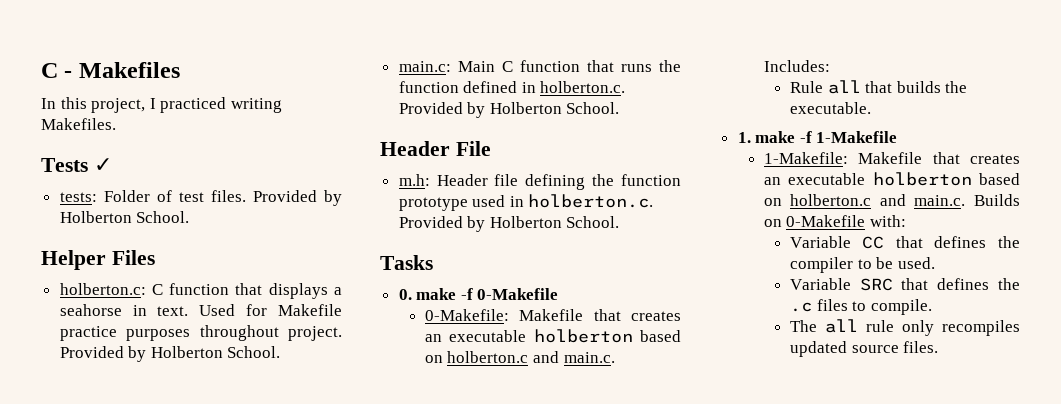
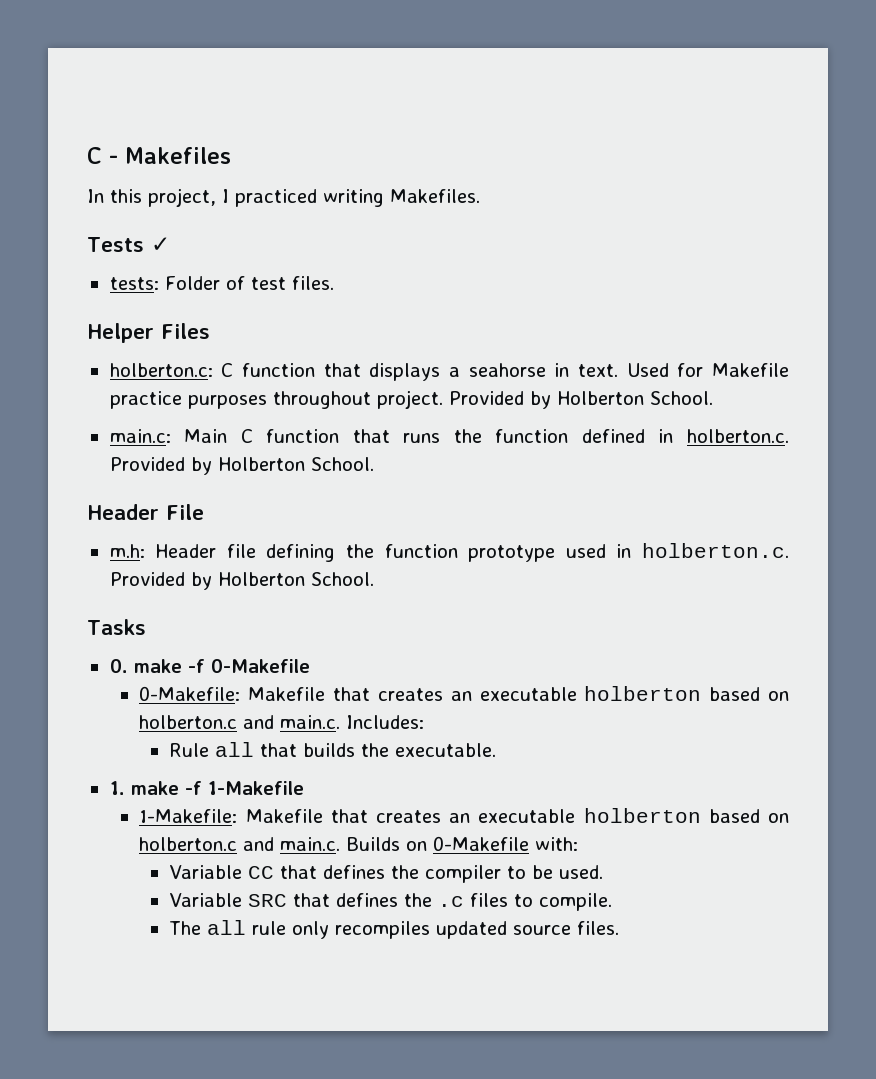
- tests: Folder of test files. Provided by Holberton School.
+ tests: Folder of test files.

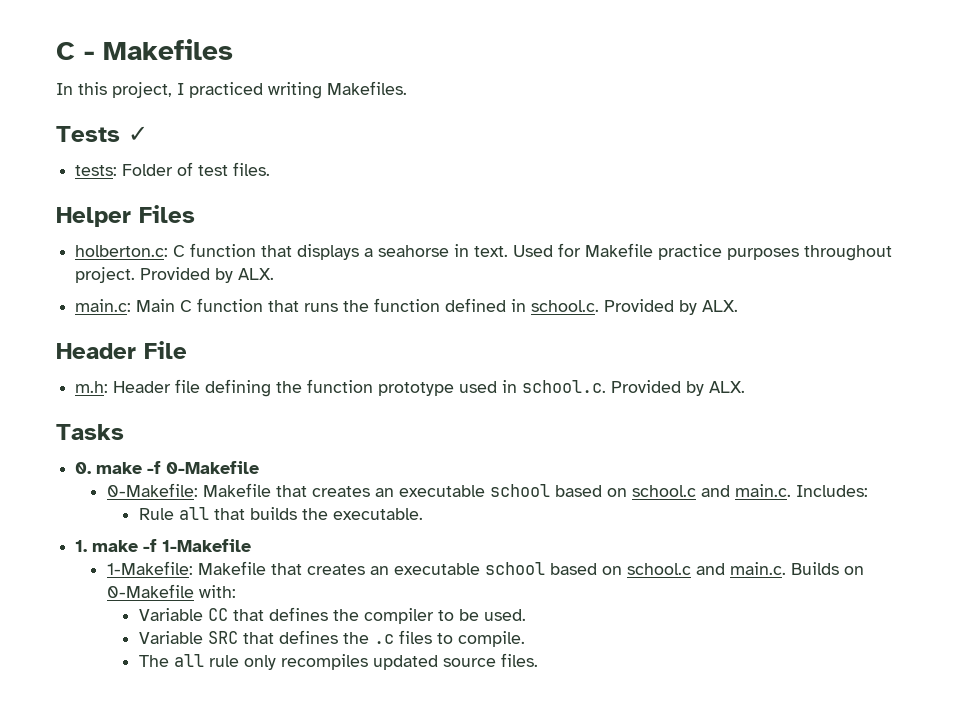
- Used for Makefile practice purposes throughout project. Provided by Holberton School.
+ Used for Makefile practice purposes throughout project. Provided by ALX.
- main.c: Main C function that runs the function defined in holberton.c. Provided by Holberton School.
+ main.c: Main C function that runs the function defined in school.c. Provided by ALX.
- m.h: Header file defining the function prototype used in holberton.c. Provided by Holberton School.
+ m.h: Header file defining the function prototype used in school.c. Provided by ALX.
- 0-Makefile: Makefile that creates an executable holberton based on holberton.c and main.c. Includes:
+ 0-Makefile: Makefile that creates an executable school based on school.c and main.c. Includes:
- 1-Makefile: Makefile that creates an executable holberton based on holberton.c and main.c. Builds on 0-Makefile with:
+ 1-Makefile: Makefile that creates an executable school based on school.c and main.c. Builds on 0-Makefile with:

